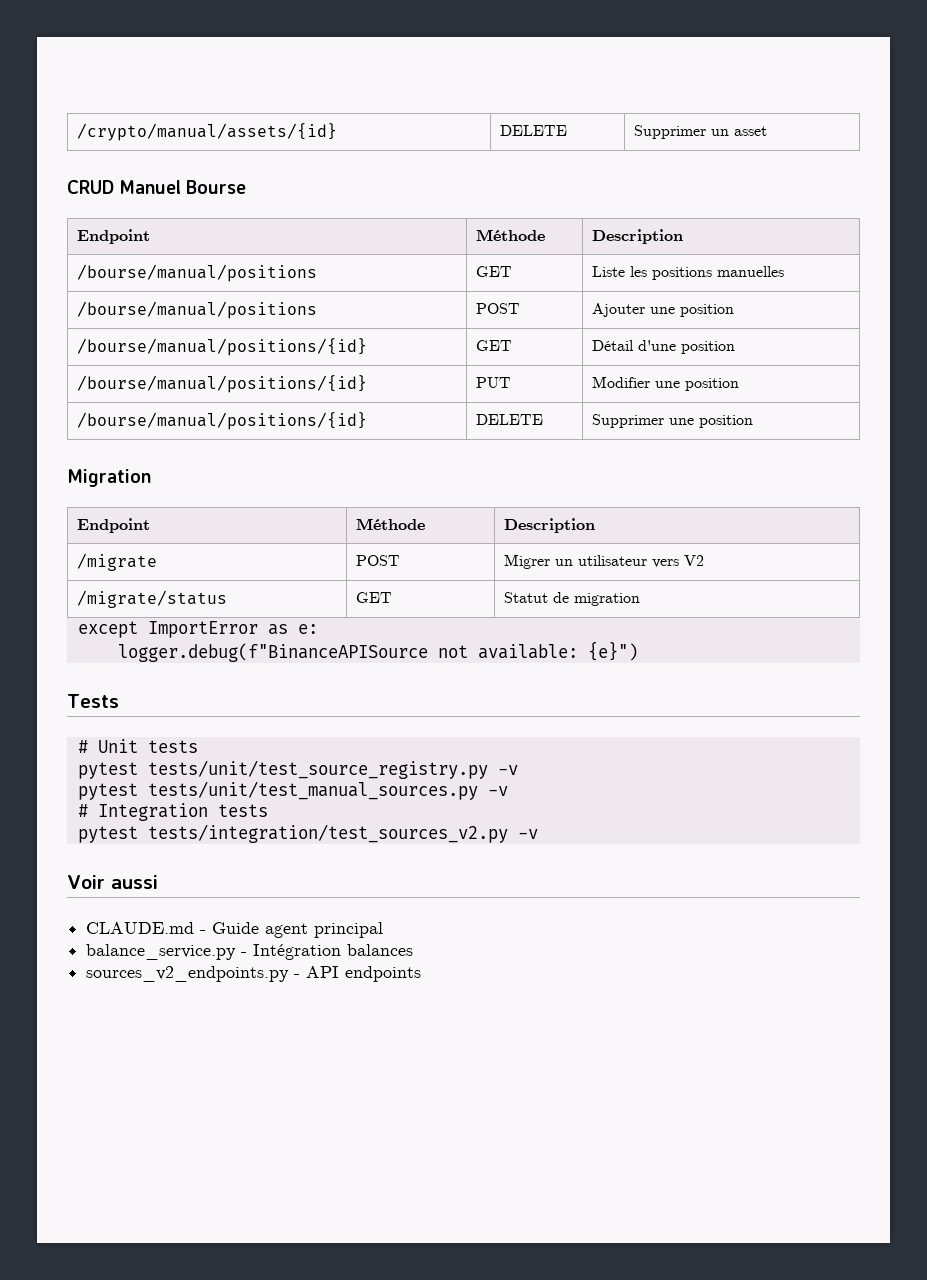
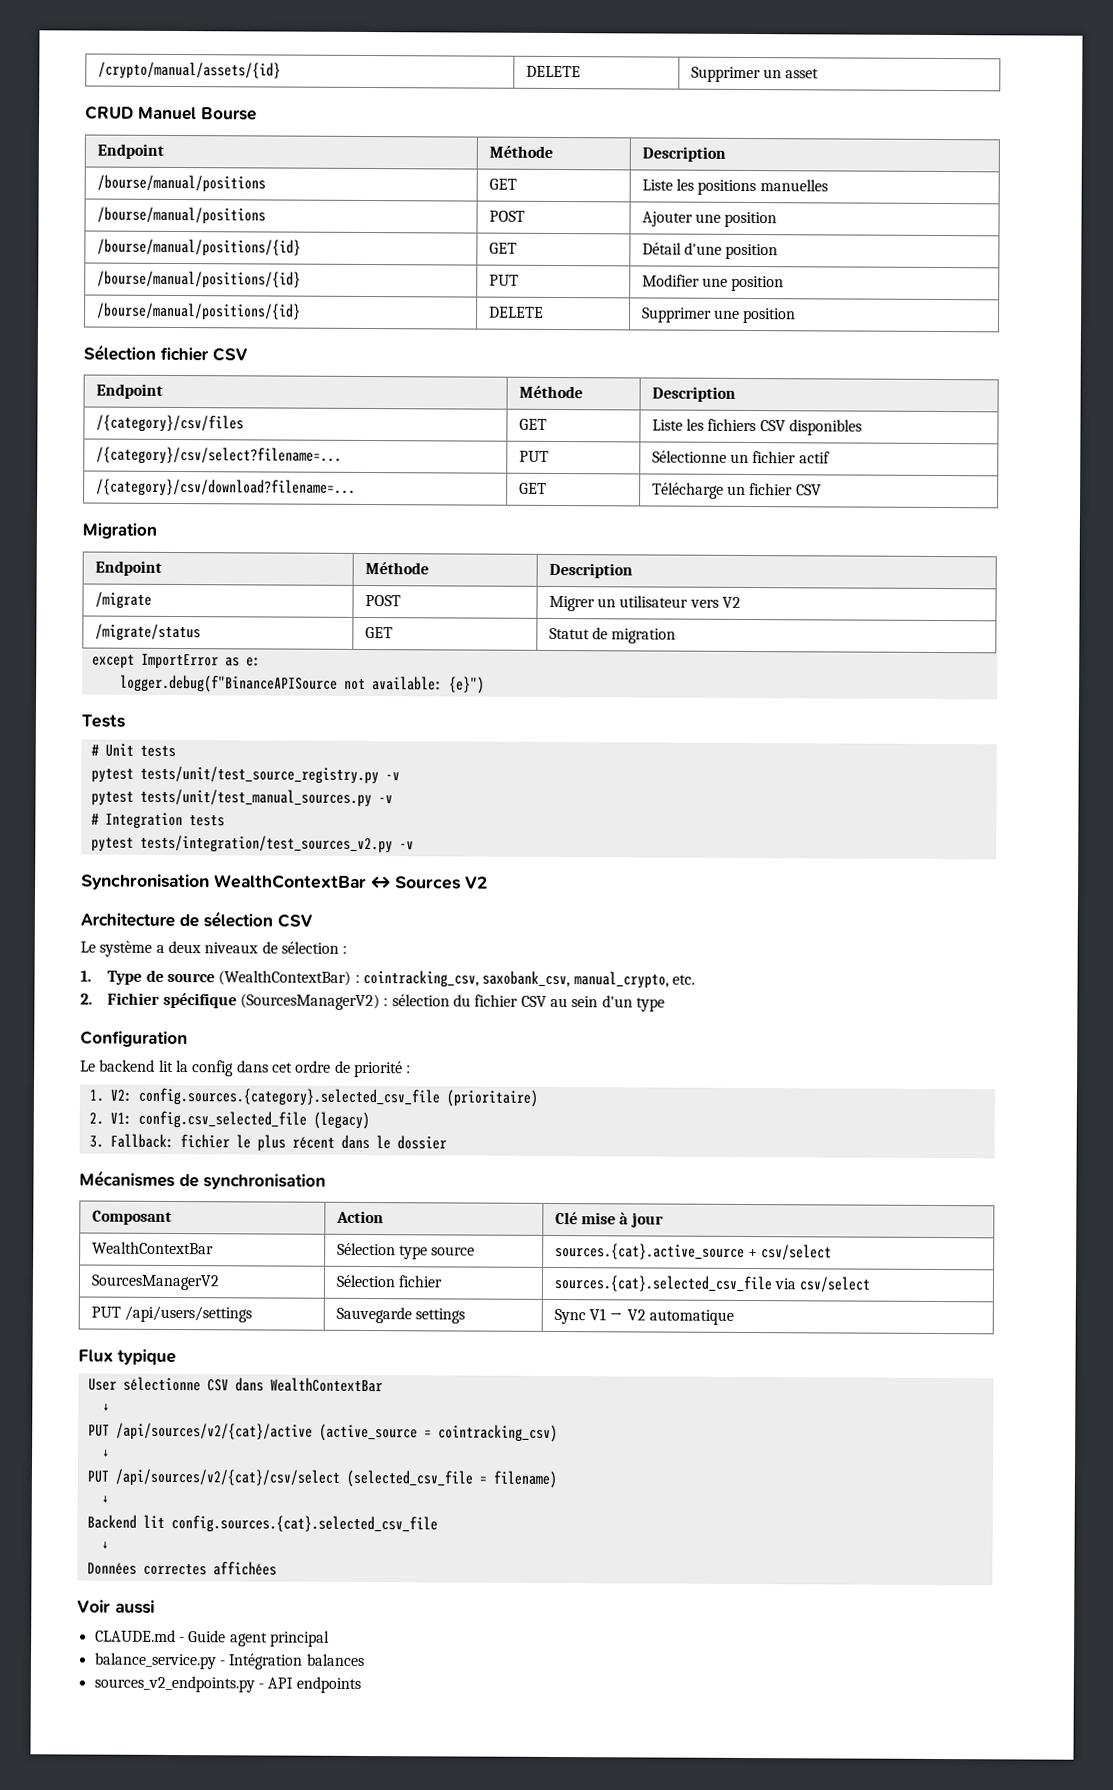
+ Sélection fichier CSV
+ Endpoint | Méthode | Description
+ /{category}/csv/files | GET | Liste les fichiers CSV disponibles
+ /{category}/csv/select?filename=... | PUT | Sélectionne un fichier actif
+ /{category}/csv/download?filename=... | GET | Télécharge un fichier CSV
+ Synchronisation WealthContextBar ↔ Sources V2
+ Architecture de sélection CSV
+ Le système a deux niveaux de sélection :
+ 1. Type de source (WealthContextBar) : cointracking_csv, saxobank_csv, manual_crypto, etc.
+ 2. Fichier spécifique (SourcesManagerV2) : sélection du fichier CSV au sein d'un type
+ Configuration
+ Le backend lit la config dans cet ordre de priorité :
+ 1. V2: config.sources.{category}.selected_csv_file (prioritaire)
+ 2. V1: config.csv_selected_file (legacy)
+ 3. Fallback: fichier le plus récent dans le dossier
+ Mécanismes de synchronisation
+ Composant | Action | Clé mise à jour
+ WealthContextBar | Sélection type source | sources.{cat}.active_source + csv/select
+ SourcesManagerV2 | Sélection fichier | sources.{cat}.selected_csv_file via csv/select
+ PUT /api/users/settings | Sauvegarde settings | Sync V1 → V2 automatique
+ Flux typique
+ User sélectionne CSV dans WealthContextBar
+ ↓
+ PUT /api/sources/v2/{cat}/active (active_source = cointracking_csv)
+ ↓
+ PUT /api/sources/v2/{cat}/csv/select (selected_csv_file = filename)
+ ↓
+ Backend lit config.sources.{cat}.selected_csv_file
+ ↓
+ Données correctes affichées

